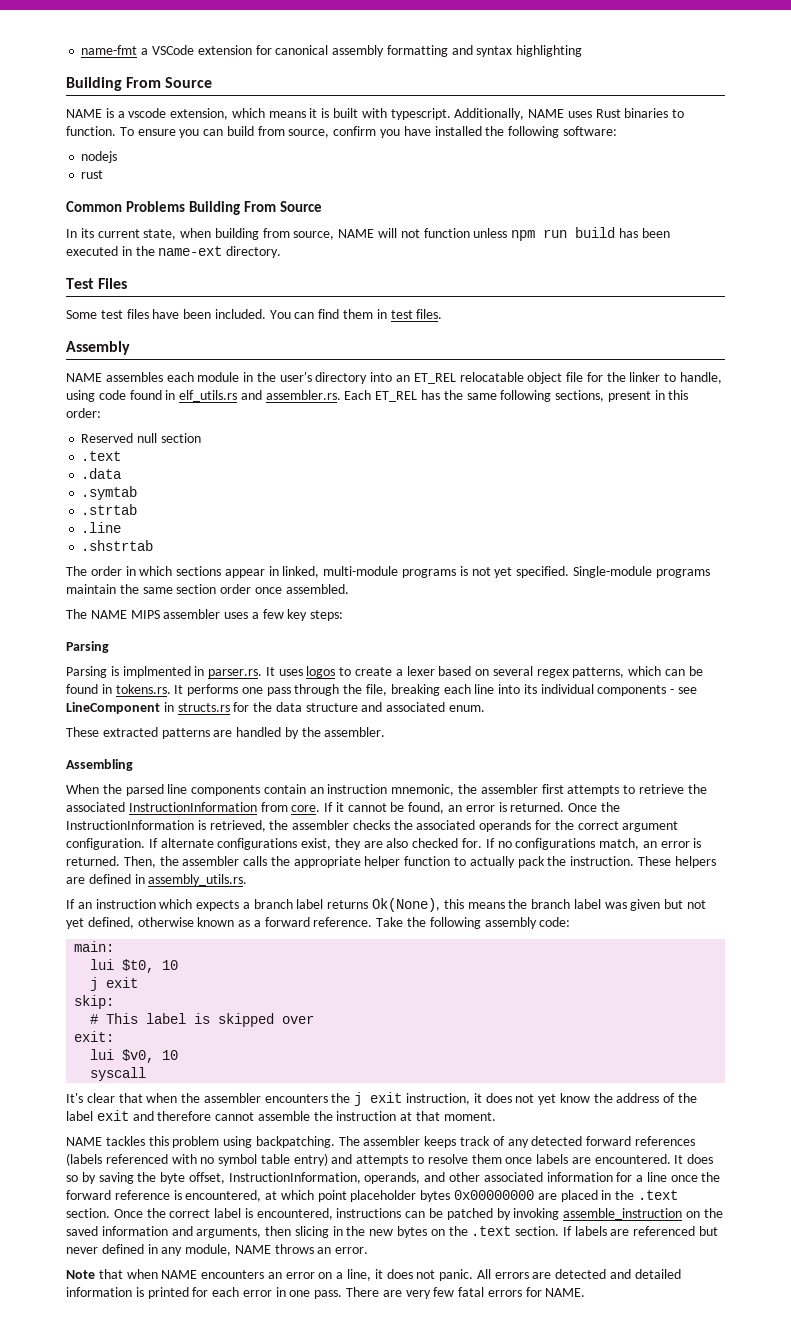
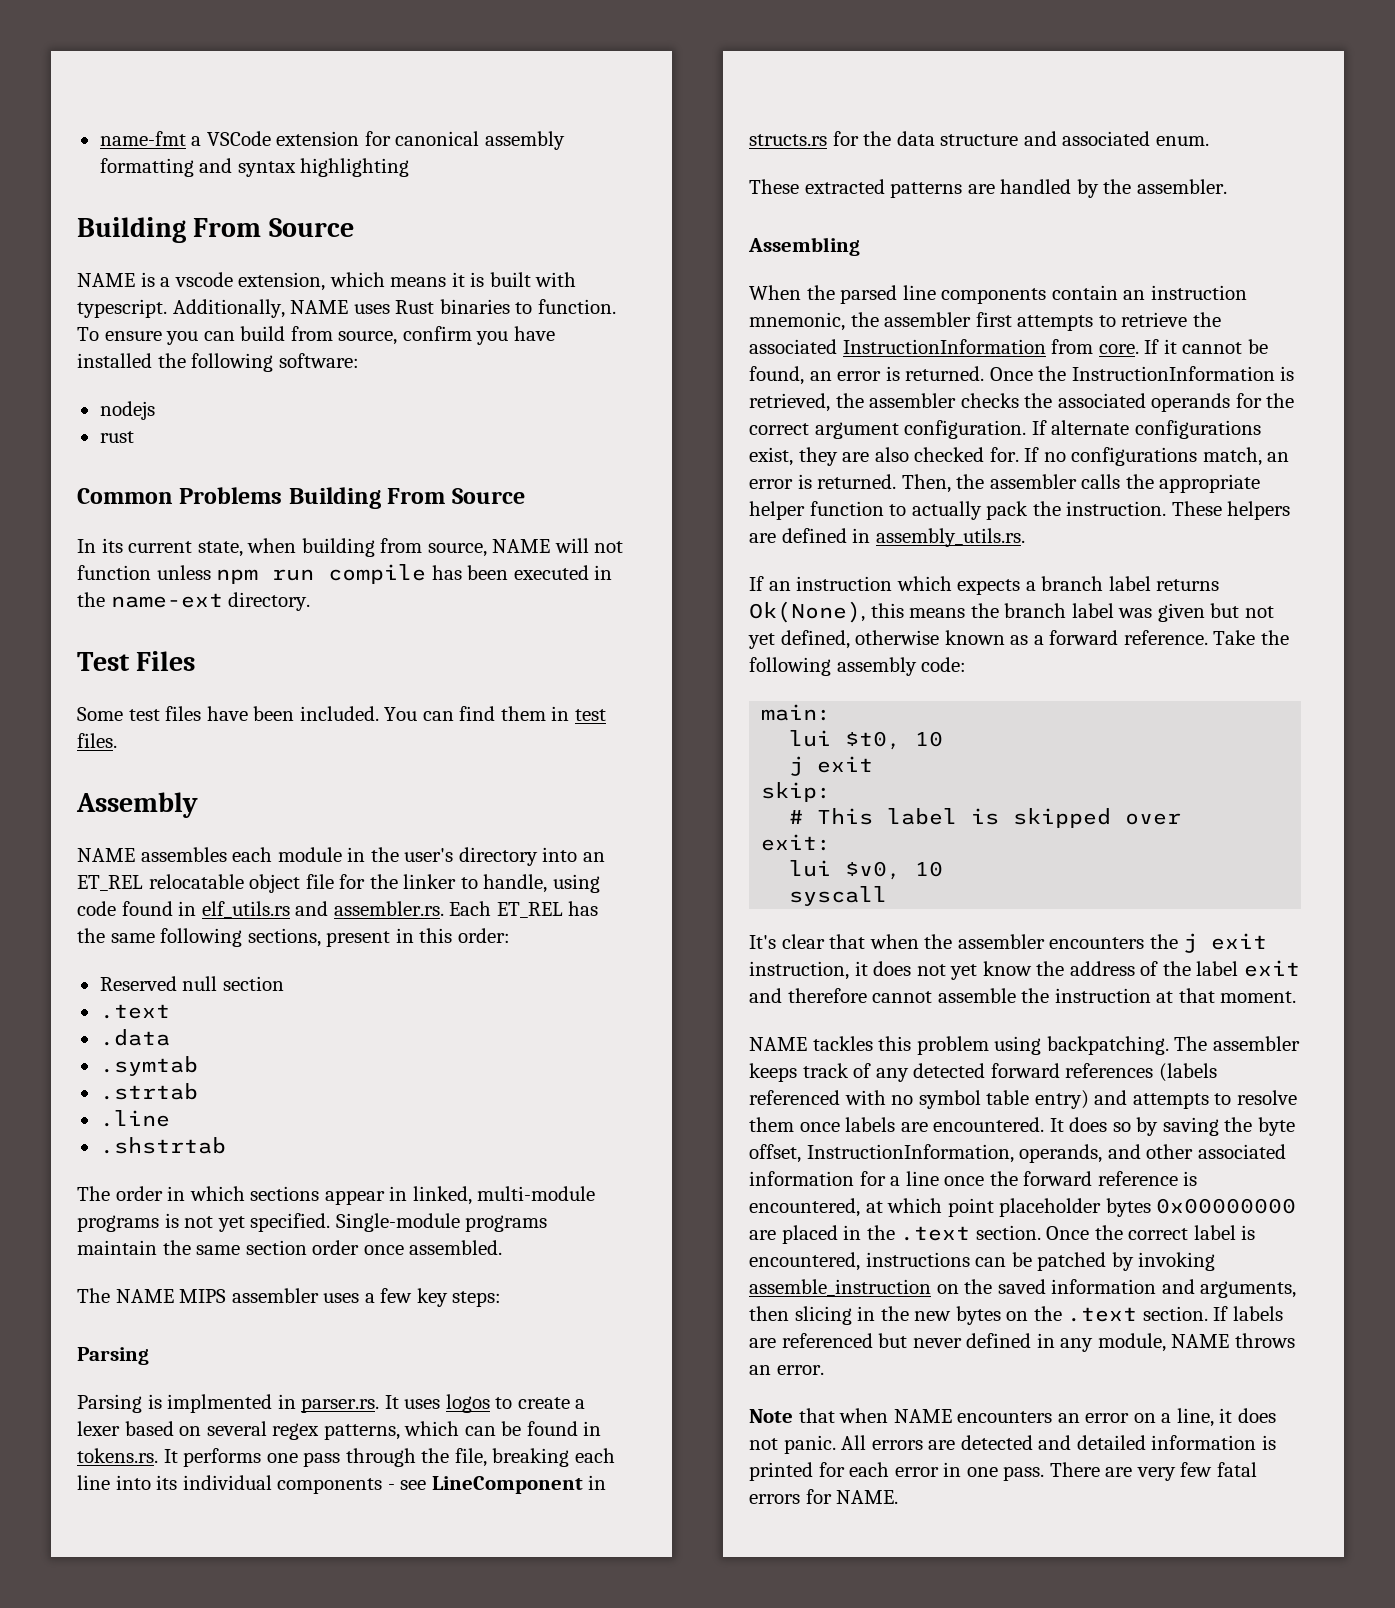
- In its current state, when building from source, NAME will not function unless npm run build has been executed in the name-ext directory.
+ In its current state, when building from source, NAME will not function unless npm run compile has been executed in the name-ext directory.

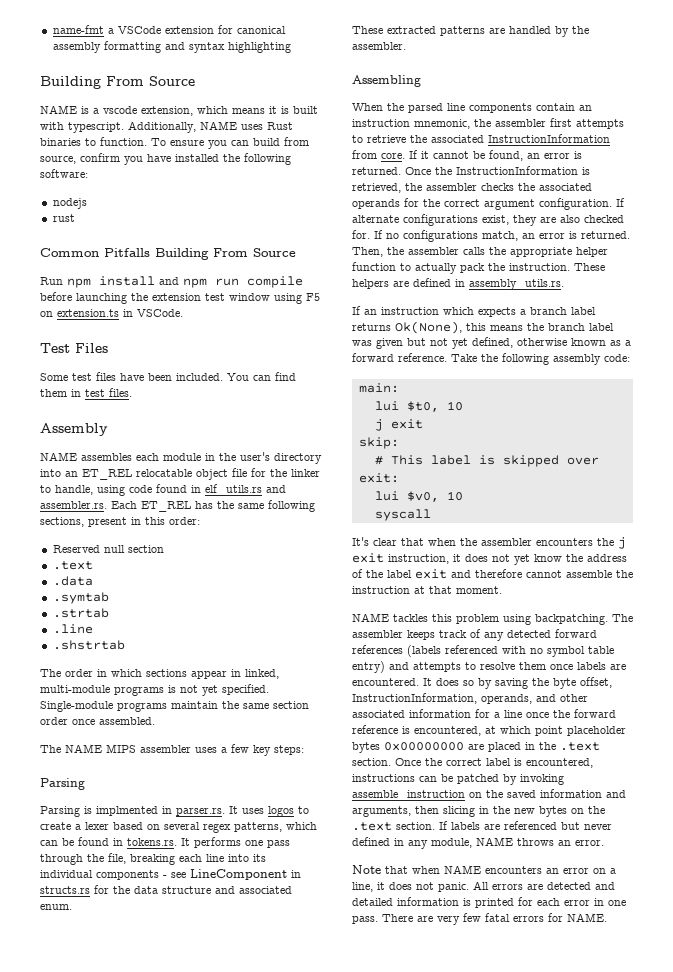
- Common Problems Building From Source
- In its current state, when building from source, NAME will not function unless npm run compile has been executed in the name-ext directory.
+ Common Pitfalls Building From Source
+ Run npm install and npm run compile before launching the extension test window using F5 on extension.ts in VSCode.

